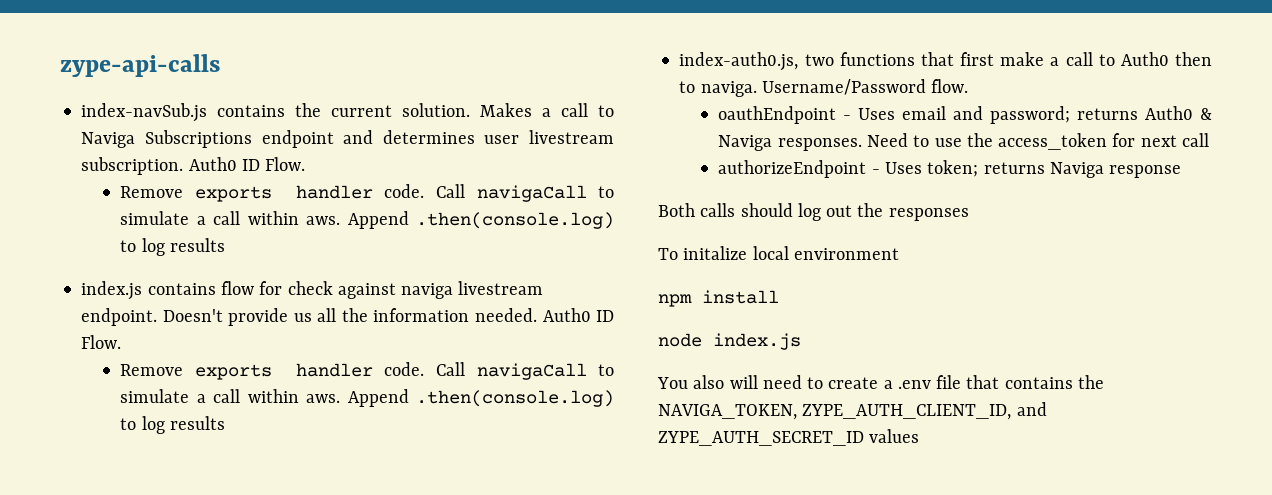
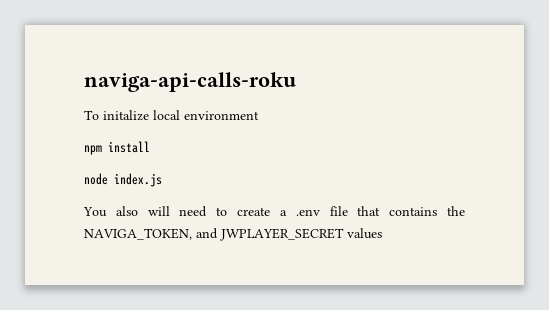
- zype-api-calls
- index-navSub.js contains the current solution. Makes a call to Naviga Subscriptions endpoint and determines user livestream subscription. Auth0 ID Flow.
- Remove exports handler code. Call navigaCall to simulate a call within aws. Append .then(console.log) to log results
- index.js contains flow for check against naviga livestream endpoint. Doesn't provide us all the information needed. Auth0 ID Flow.
- Remove exports handler code. Call navigaCall to simulate a call within aws. Append .then(console.log) to log results
- index-auth0.js, two functions that first make a call to Auth0 then to naviga. Username/Password flow.
- oauthEndpoint - Uses email and password; returns Auth0 & Naviga responses. Need to use the access_token for next call
- authorizeEndpoint - Uses token; returns Naviga response
- Both calls should log out the responses
+ naviga-api-calls-roku
- You also will need to create a .env file that contains the NAVIGA_TOKEN, ZYPE_AUTH_CLIENT_ID, and ZYPE_AUTH_SECRET_ID values
+ You also will need to create a .env file that contains the NAVIGA_TOKEN, and JWPLAYER_SECRET values

